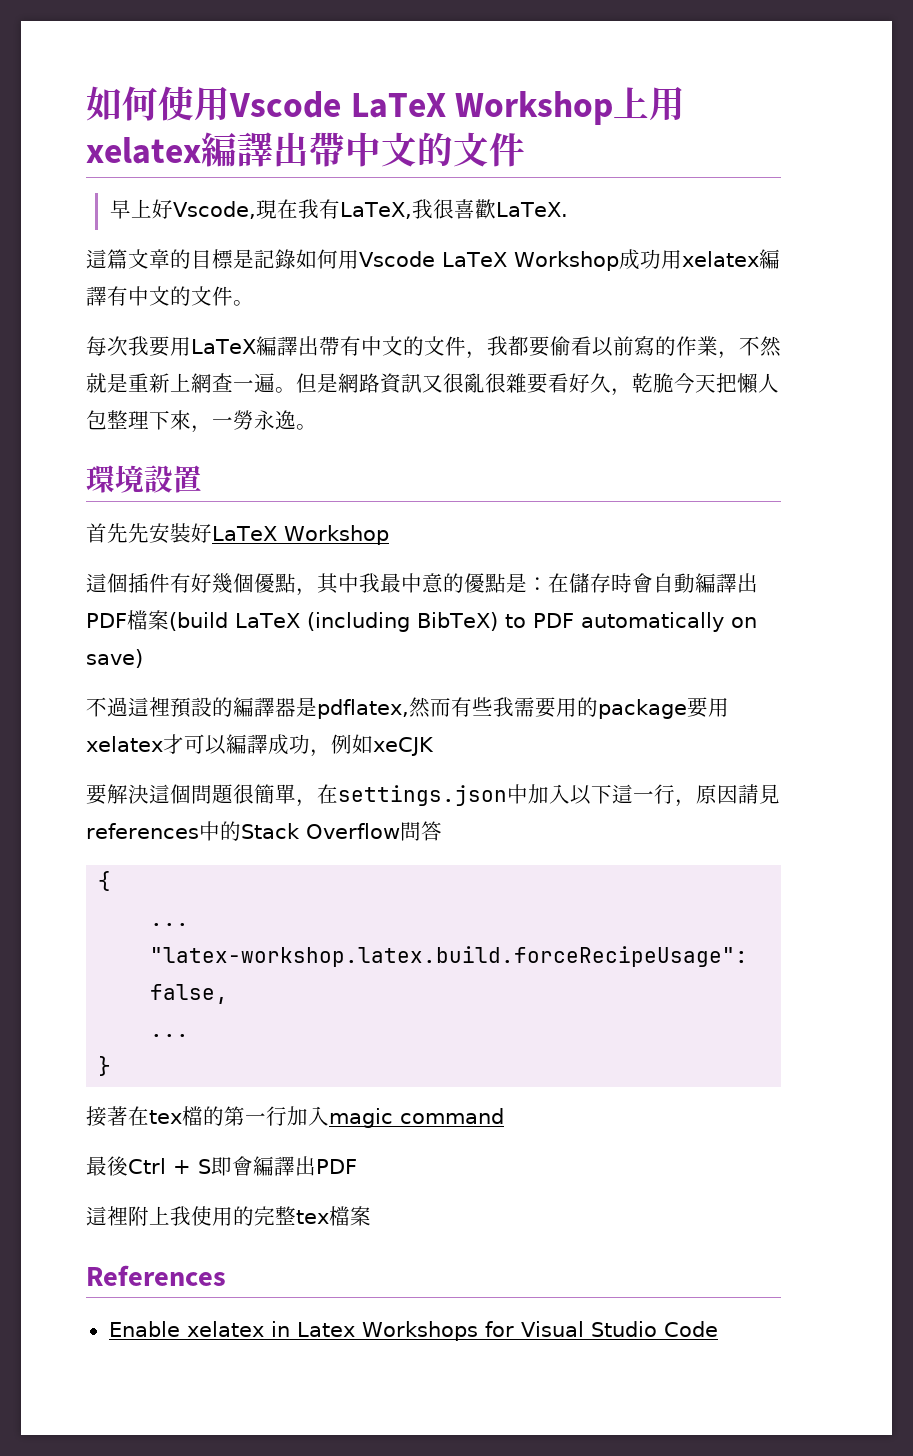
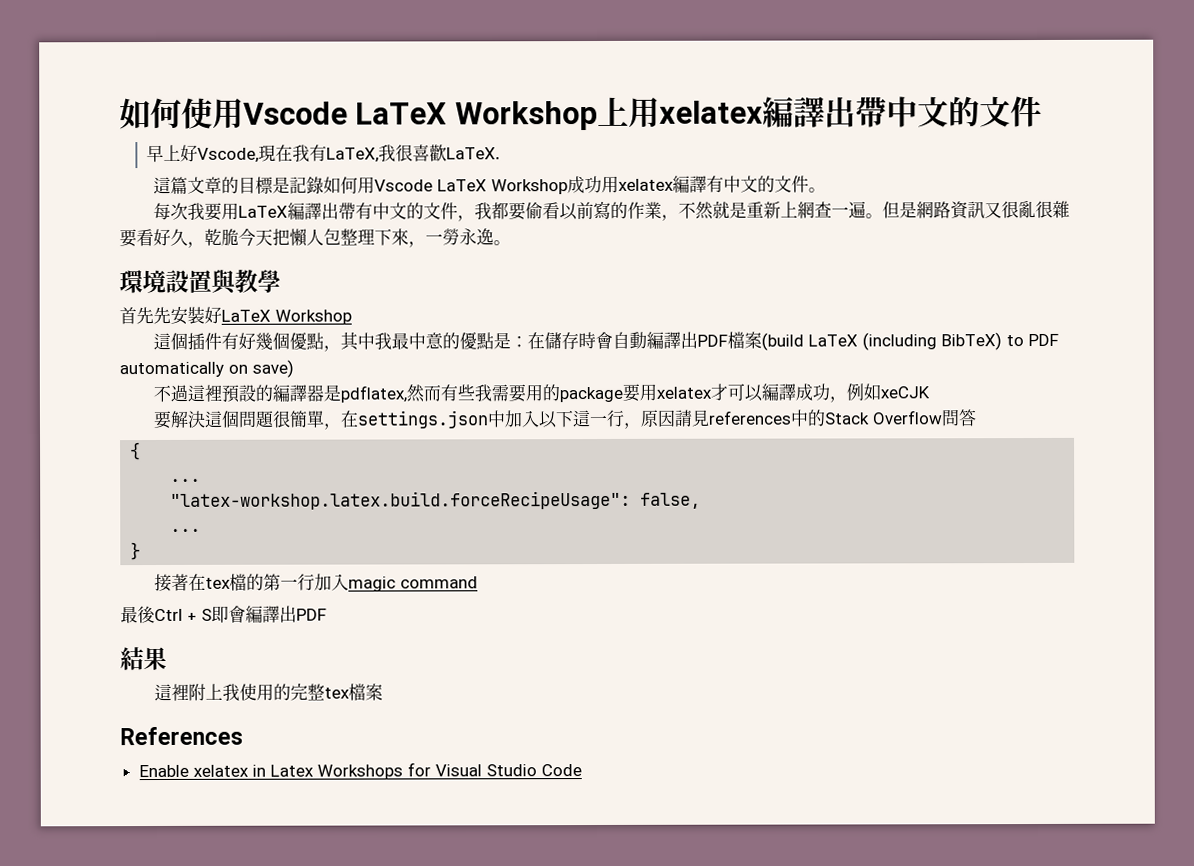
- 環境設置
+ 環境設置與教學
+ 結果

